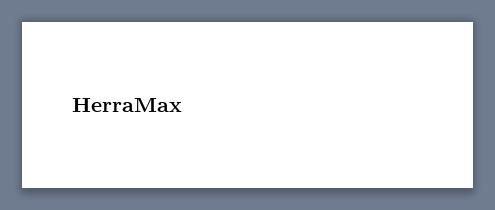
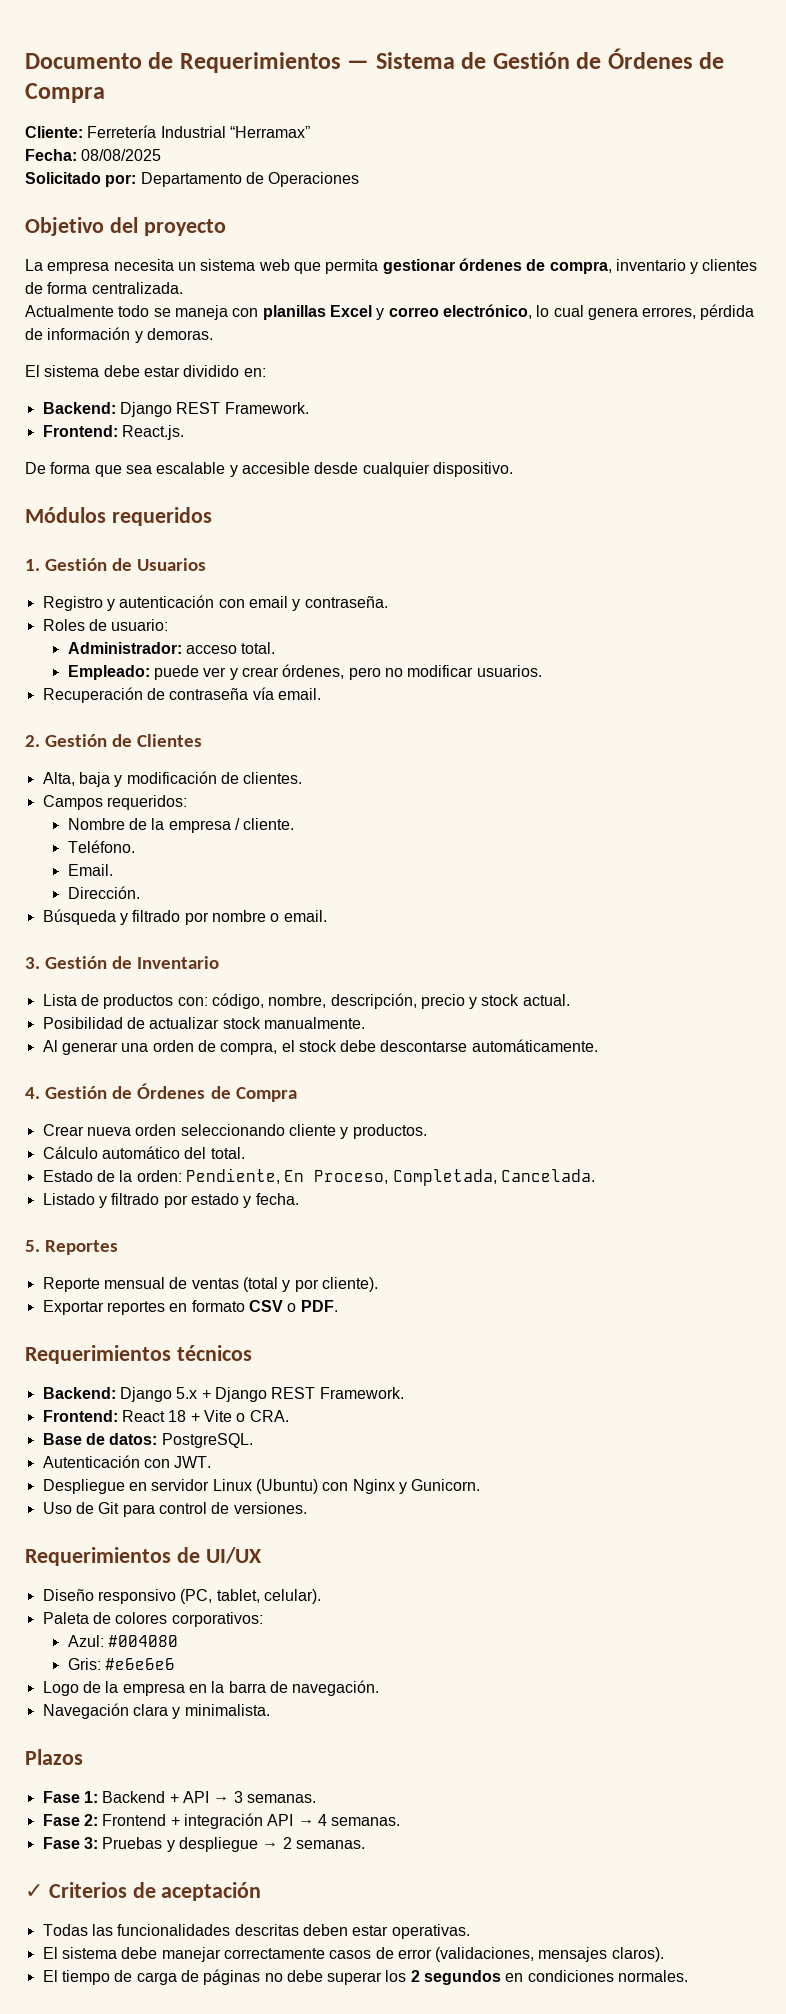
- HerraMax
+ Documento de Requerimientos — Sistema de Gestión de Órdenes de Compra
+ Cliente: Ferretería Industrial “Herramax”
+ Fecha: 08/08/2025
+ Solicitado por: Departamento de Operaciones
+ Objetivo del proyecto
+ La empresa necesita un sistema web que permita gestionar órdenes de compra, inventario y clientes de forma centralizada.
+ Actualmente todo se maneja con planillas Excel y correo electrónico, lo cual genera errores, pérdida de información y demoras.
+ El sistema debe estar dividido en:
+ Backend: Django REST Framework.
+ Frontend: React.js.
+ De forma que sea escalable y accesible desde cualquier dispositivo.
+ Módulos requeridos
+ 1. Gestión de Usuarios
+ Registro y autenticación con email y contraseña.
+ Roles de usuario:
+ Administrador: acceso total.
+ Empleado: puede ver y crear órdenes, pero no modificar usuarios.
+ Recuperación de contraseña vía email.
+ 2. Gestión de Clientes
+ Alta, baja y modificación de clientes.
+ Campos requeridos:
+ Nombre de la empresa / cliente.
+ Teléfono.
+ Email.
+ Dirección.
+ Búsqueda y filtrado por nombre o email.
+ 3. Gestión de Inventario
+ Lista de productos con: código, nombre, descripción, precio y stock actual.
+ Posibilidad de actualizar stock manualmente.
+ Al generar una orden de compra, el stock debe descontarse automáticamente.
+ 4. Gestión de Órdenes de Compra
+ Crear nueva orden seleccionando cliente y productos.
+ Cálculo automático del total.
+ Estado de la orden: Pendiente, En Proceso, Completada, Cancelada.
+ Listado y filtrado por estado y fecha.
+ 5. Reportes
+ Reporte mensual de ventas (total y por cliente).
+ Exportar reportes en formato CSV o PDF.
+ Requerimientos técnicos
+ Backend: Django 5.x + Django REST Framework.
+ Frontend: React 18 + Vite o CRA.
+ Base de datos: PostgreSQL.
+ Autenticación con JWT.
+ Despliegue en servidor Linux (Ubuntu) con Nginx y Gunicorn.
+ Uso de Git para control de versiones.
+ Requerimientos de UI/UX
+ Diseño responsivo (PC, tablet, celular).
+ Paleta de colores corporativos:
+ Azul: #004080
+ Gris: #e6e6e6
+ Logo de la empresa en la barra de navegación.
+ Navegación clara y minimalista.
+ Plazos
+ Fase 1: Backend + API → 3 semanas.
+ Fase 2: Frontend + integración API → 4 semanas.
+ Fase 3: Pruebas y despliegue → 2 semanas.
+ ✓ Criterios de aceptación
+ Todas las funcionalidades descritas deben estar operativas.
+ El sistema debe manejar correctamente casos de error (validaciones, mensajes claros).
+ El tiempo de carga de páginas no debe superar los 2 segundos en condiciones normales.

